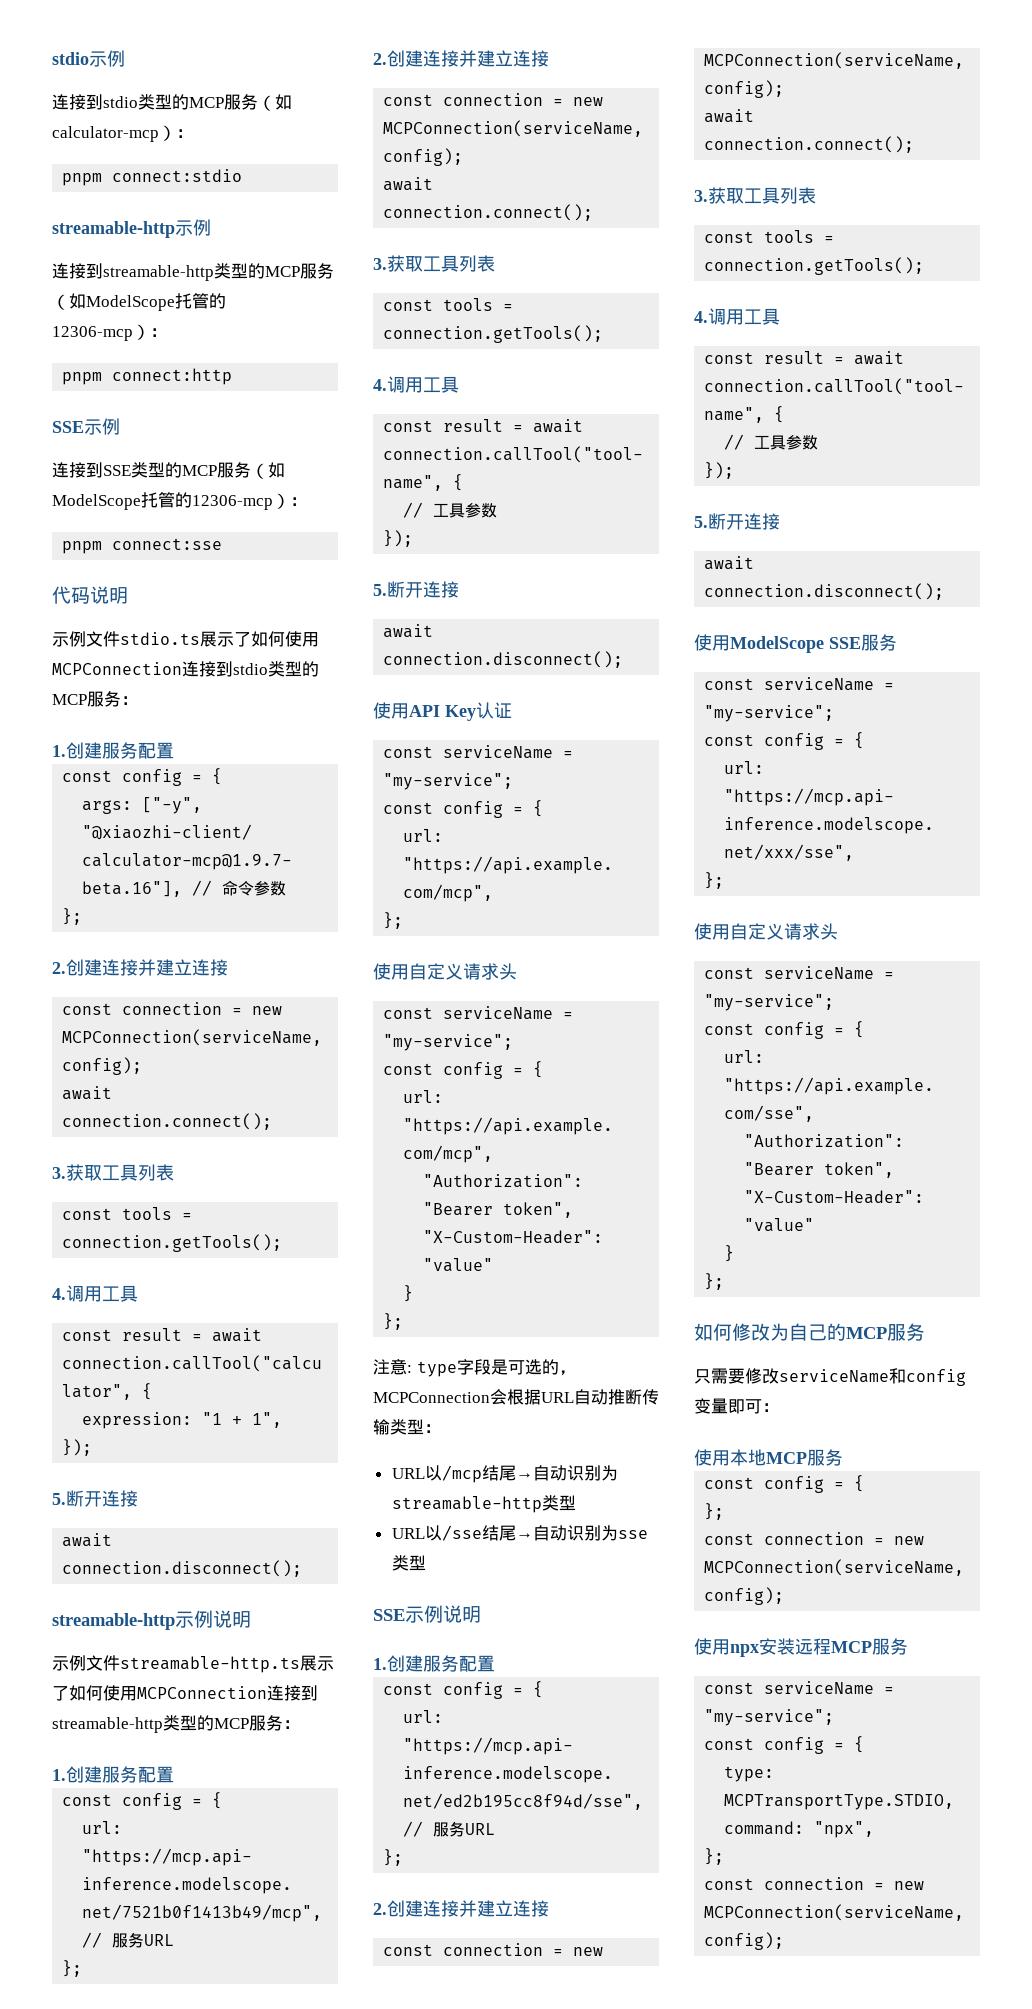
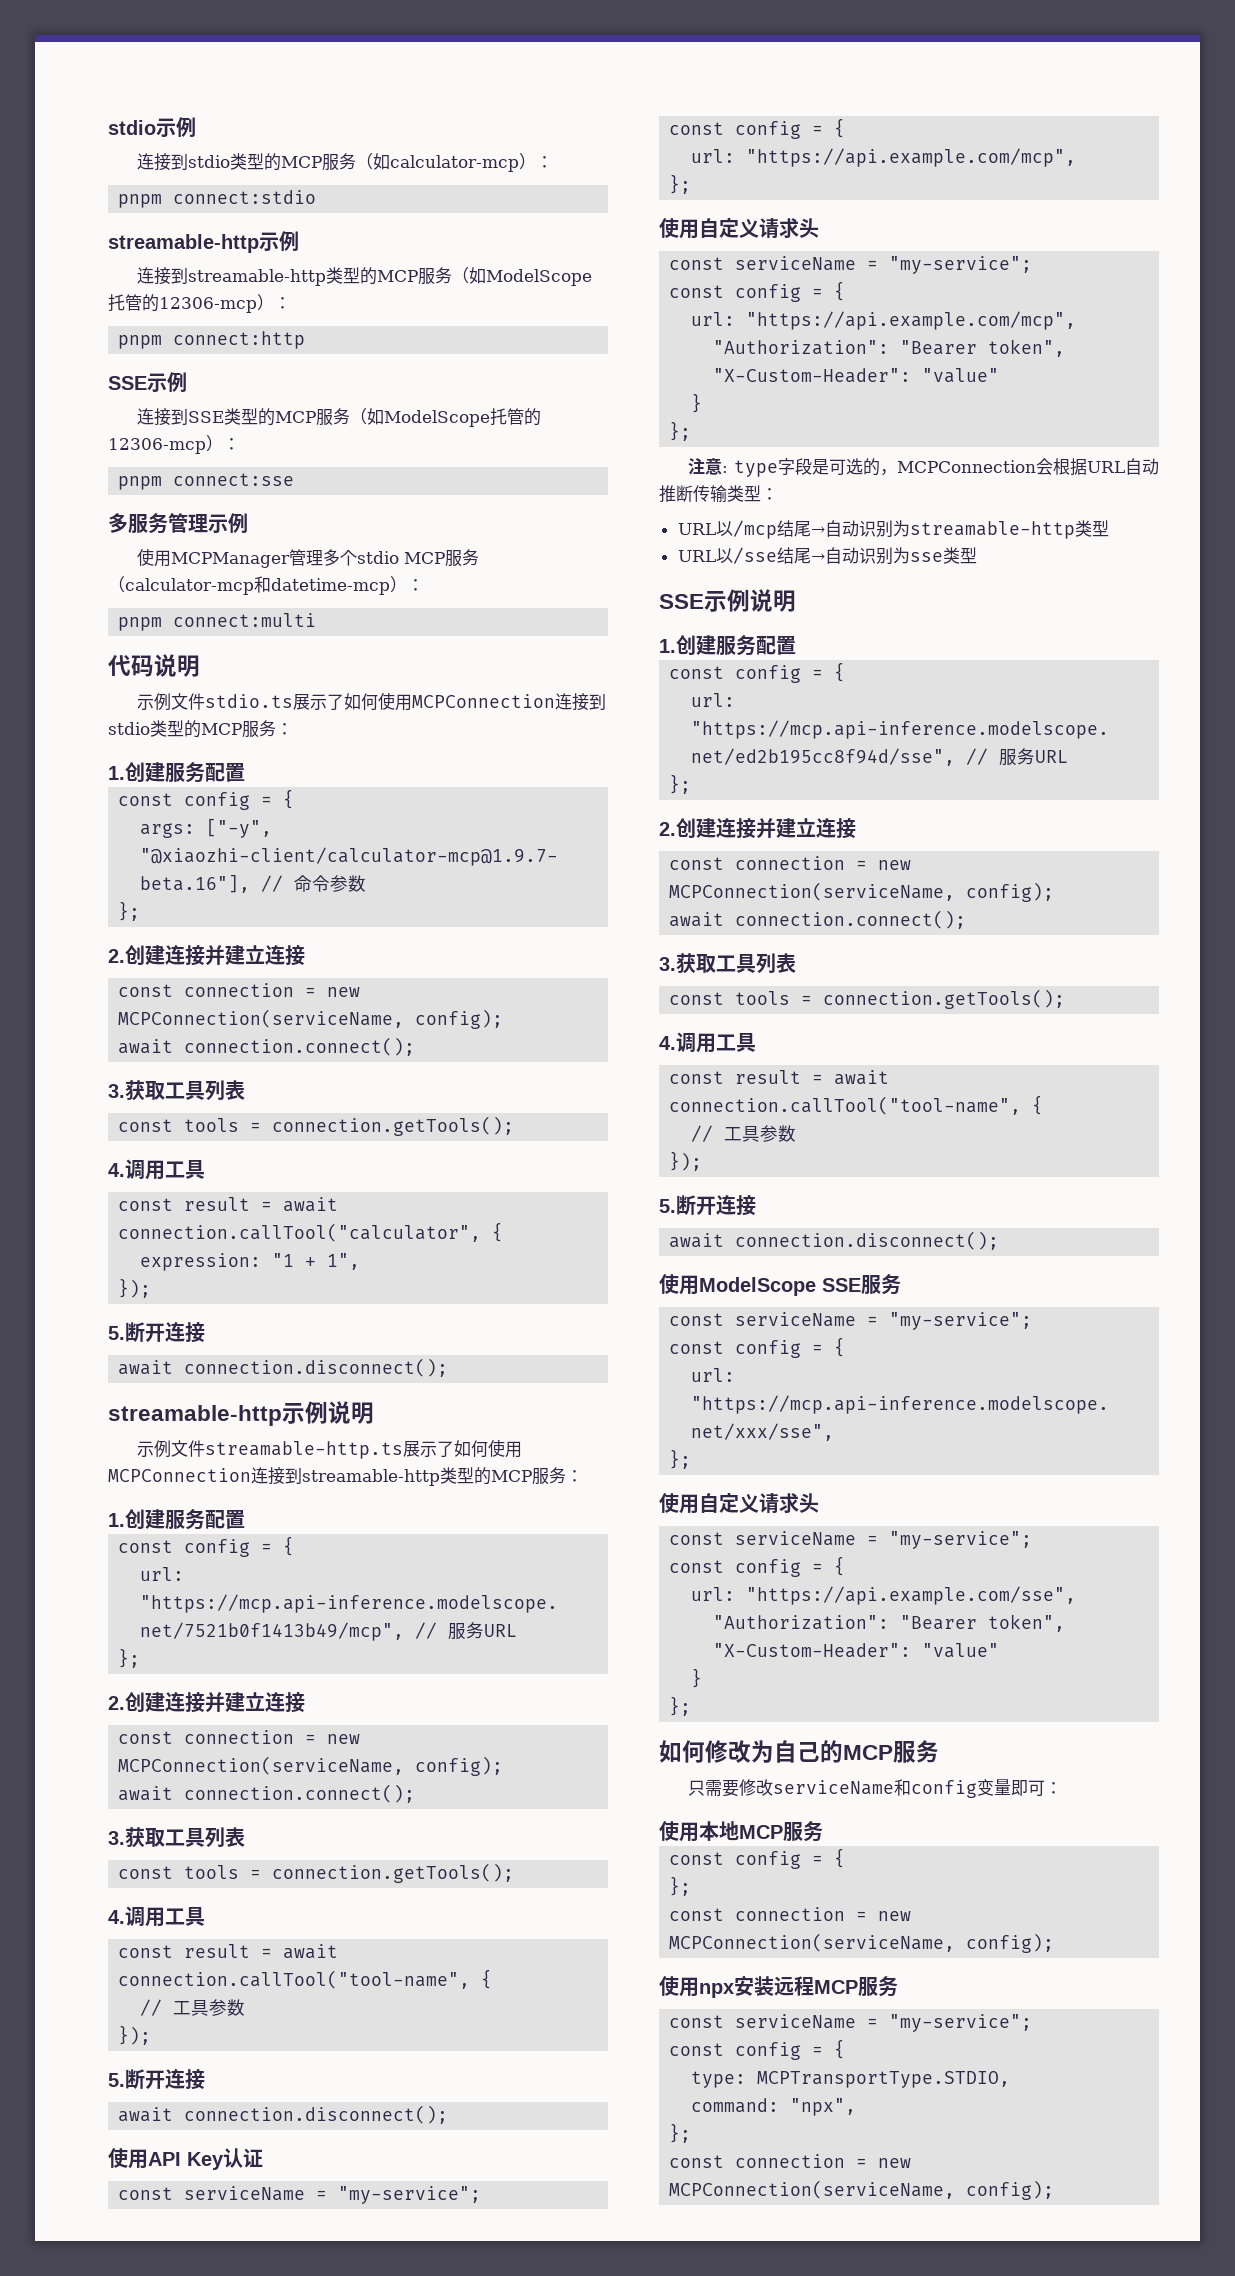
+ 多服务管理示例
+ 使用MCPManager管理多个stdio MCP服务（calculator-mcp和datetime-mcp）：
+ pnpm connect:multi

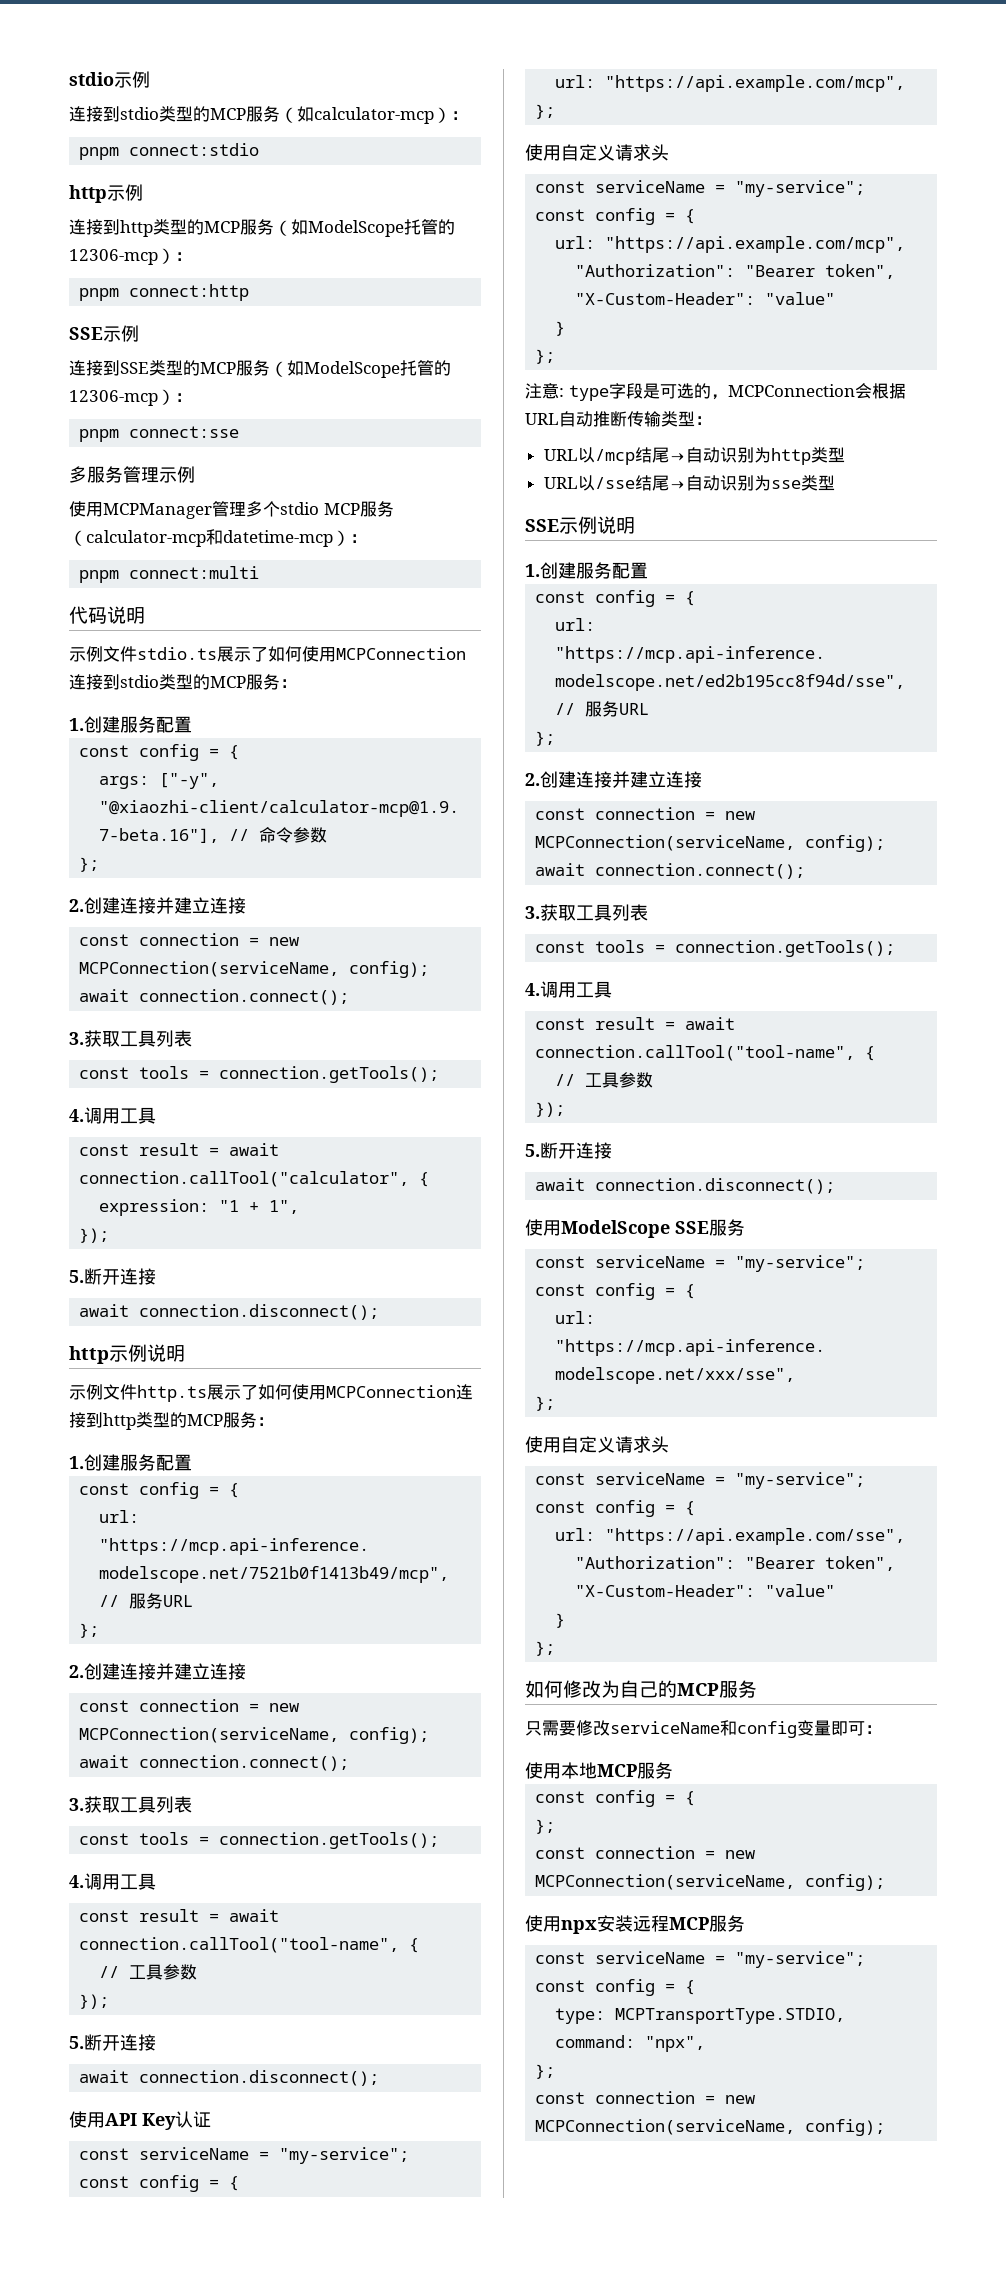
  pnpm connect:stdio
- streamable-http示例
- 连接到streamable-http类型的MCP服务（如ModelScope托管的12306-mcp）：
+ http示例
+ 连接到http类型的MCP服务（如ModelScope托管的12306-mcp）：
- streamable-http示例说明
+ http示例说明
- 示例文件streamable-http.ts展示了如何使用MCPConnection连接到streamable-http类型的MCP服务：
+ 示例文件http.ts展示了如何使用MCPConnection连接到http类型的MCP服务：
- URL以/mcp结尾→自动识别为streamable-http类型
+ URL以/mcp结尾→自动识别为http类型

